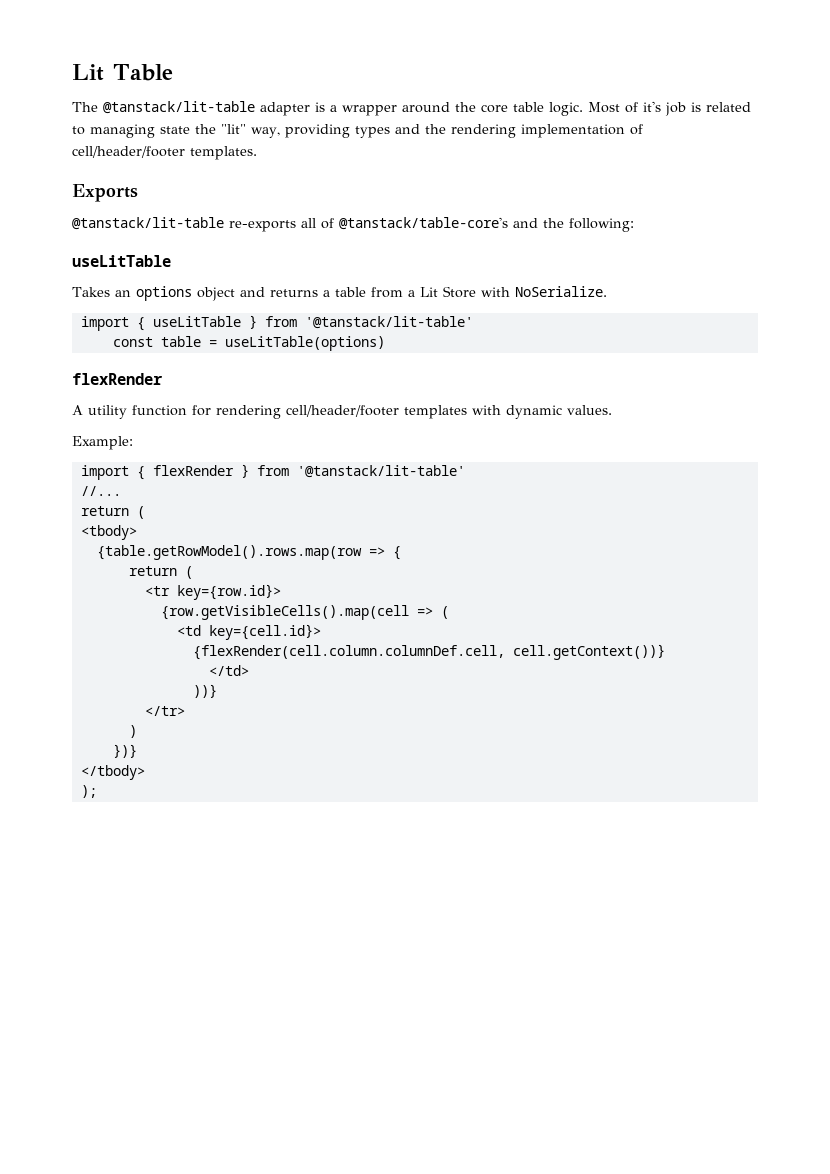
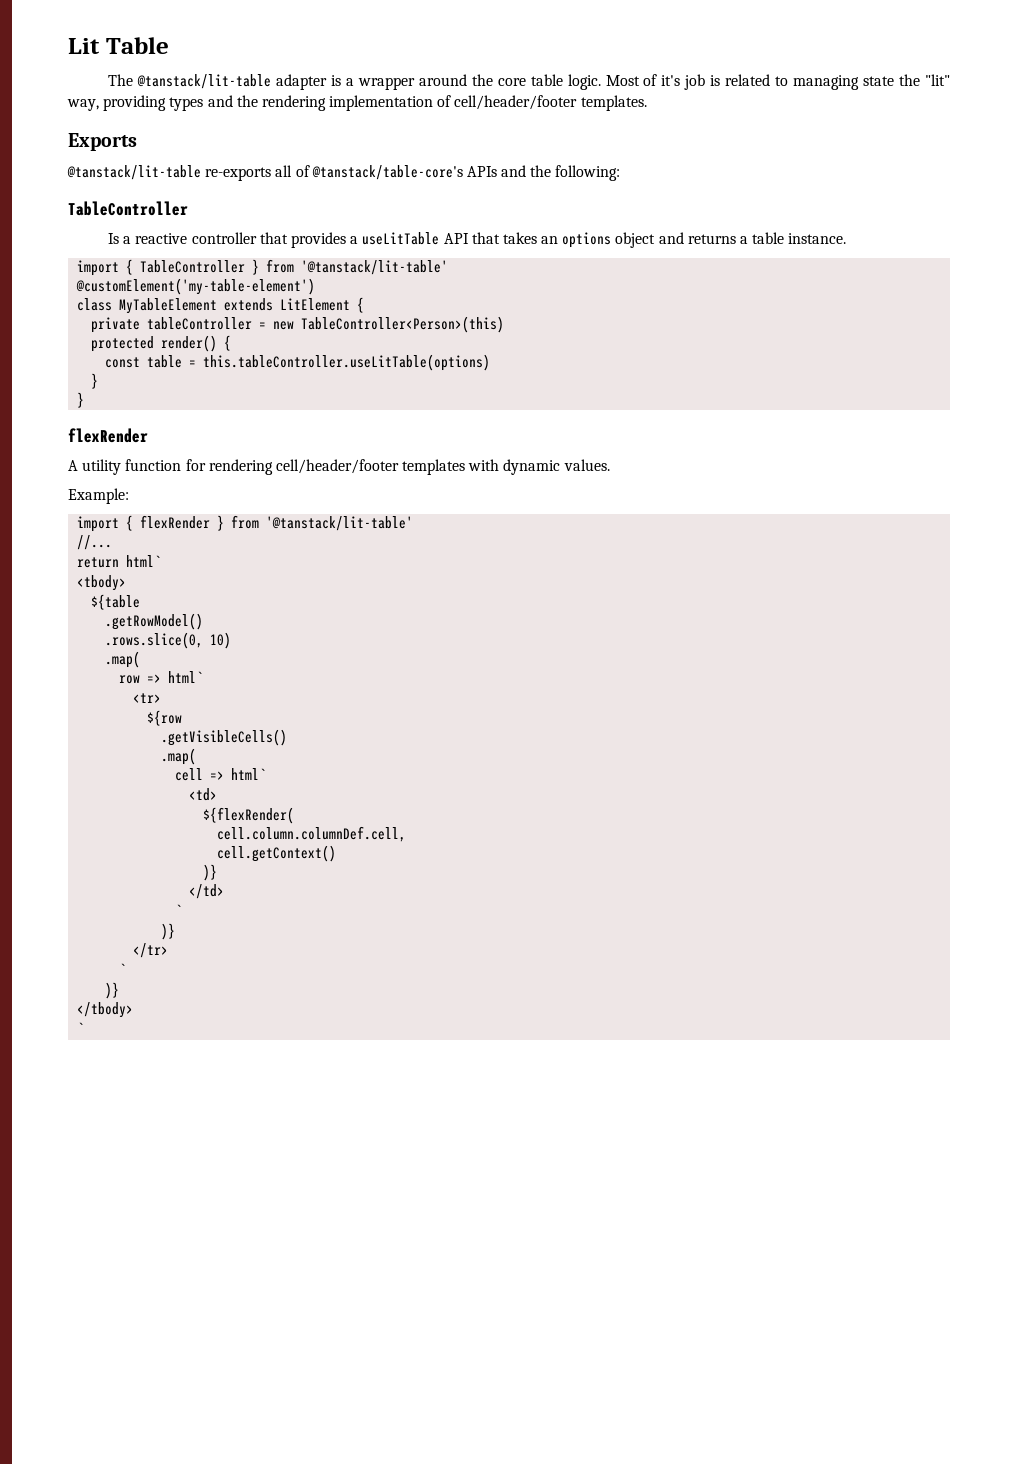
- @tanstack/lit-table re-exports all of @tanstack/table-core's and the following:
- useLitTable
- Takes an options object and returns a table from a Lit Store with NoSerialize.
- import { useLitTable } from '@tanstack/lit-table'
+ @tanstack/lit-table re-exports all of @tanstack/table-core's APIs and the following:
+ TableController
+ Is a reactive controller that provides a useLitTable API that takes an options object and returns a table instance.
+ import { TableController } from '@tanstack/lit-table'
+ @customElement('my-table-element')
+ class MyTableElement extends LitElement {
+ private tableController = new TableController<Person>(this)
+ protected render() {
- const table = useLitTable(options)
+ const table = this.tableController.useLitTable(options)
+ }
+ }
  //...
- return (
+ return html`
- {table.getRowModel().rows.map(row => {
- return (
- <tr key={row.id}>
- {row.getVisibleCells().map(cell => (
- <td key={cell.id}>
- {flexRender(cell.column.columnDef.cell, cell.getContext())}
+ ${table
+ .getRowModel()
+ .rows.slice(0, 10)
+ .map(
+ row => html`
+ <tr>
+ ${row
+ .getVisibleCells()
+ .map(
+ cell => html`
+ <td>
+ ${flexRender(
+ cell.column.columnDef.cell,
+ cell.getContext()
+ )}
  </td>
- ))}
+ `
+ )}
  </tr>
- )
- })}
+ `
+ )}
  </tbody>
- );
+ `

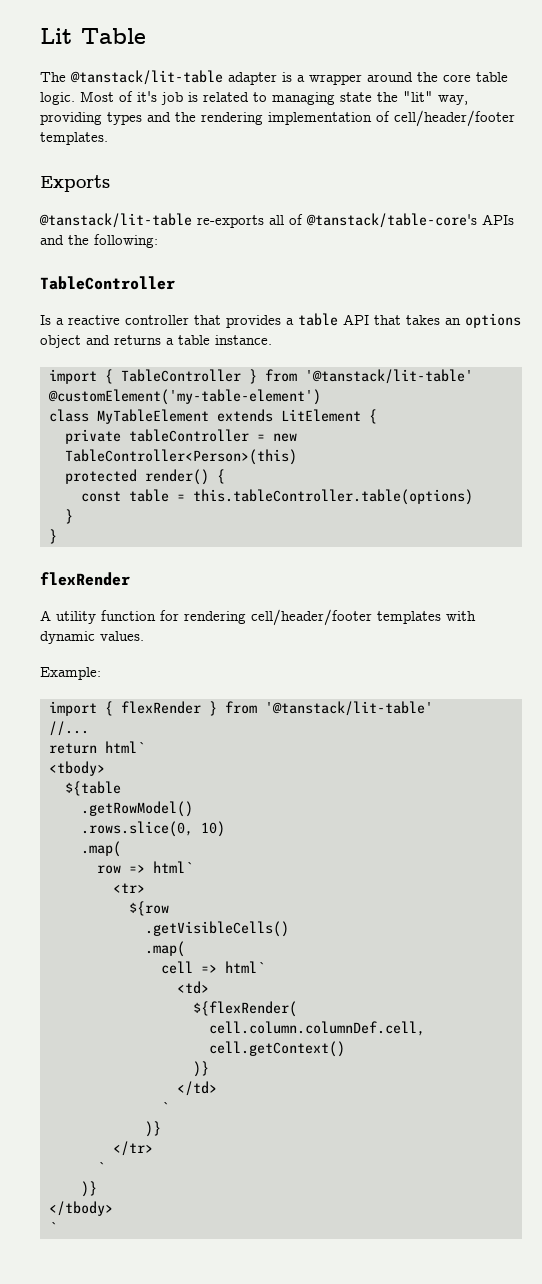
- Is a reactive controller that provides a useLitTable API that takes an options object and returns a table instance.
+ Is a reactive controller that provides a table API that takes an options object and returns a table instance.
- const table = this.tableController.useLitTable(options)
+ const table = this.tableController.table(options)

